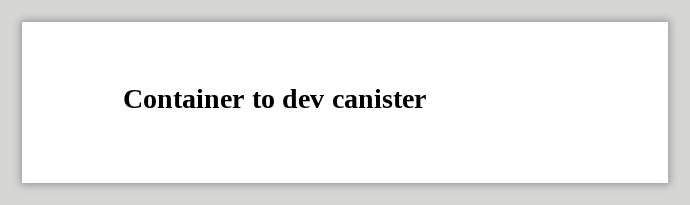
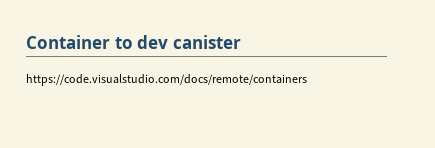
+ https://code.visualstudio.com/docs/remote/containers

